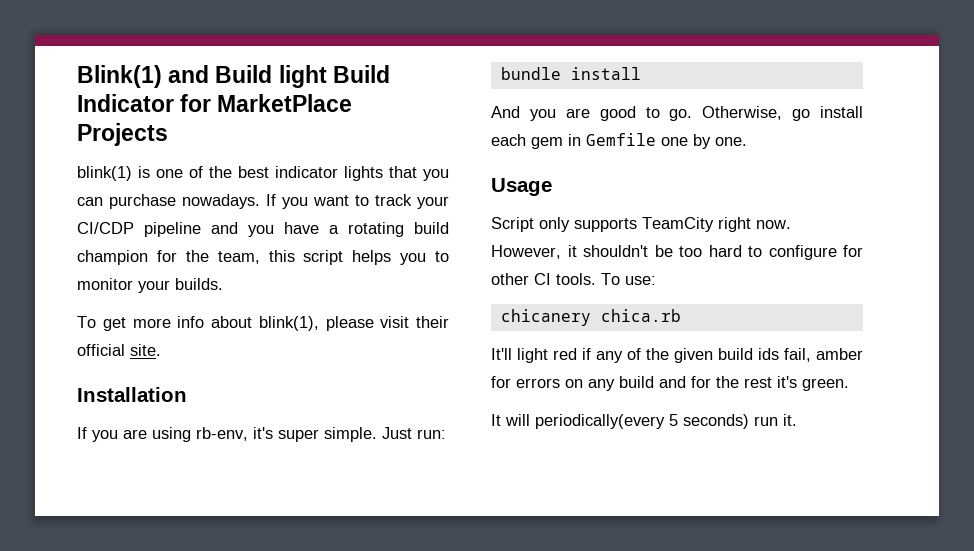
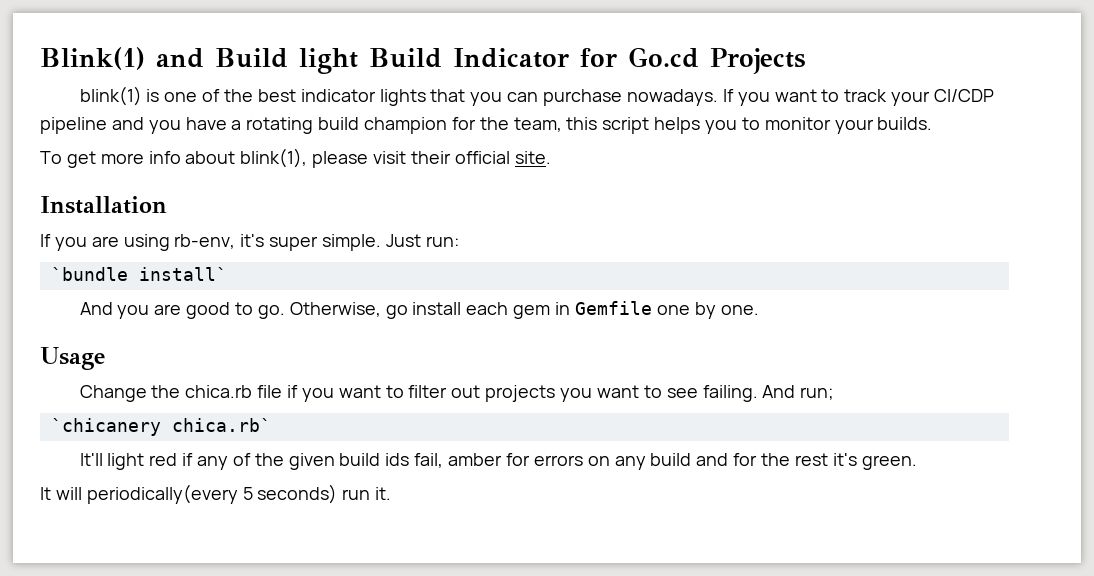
- Blink(1) and Build light Build Indicator for MarketPlace Projects
+ Blink(1) and Build light Build Indicator for Go.cd Projects
- bundle install
+ `bundle install`
- Script only supports TeamCity right now. However, it shouldn't be too hard to configure for other CI tools. To use:
- chicanery chica.rb
+ Change the chica.rb file if you want to filter out projects you want to see failing. And run;
+ `chicanery chica.rb`

